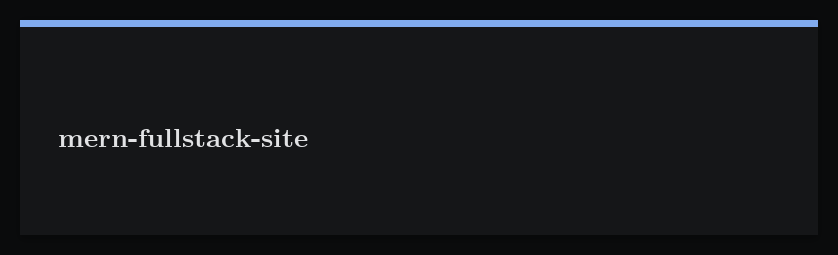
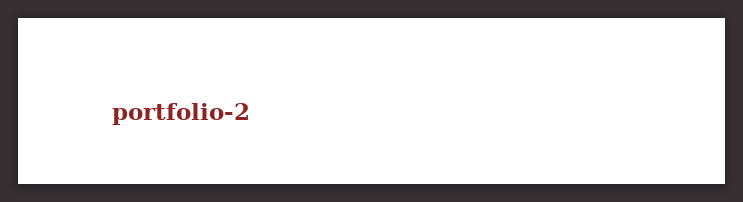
- mern-fullstack-site
+ portfolio-2

